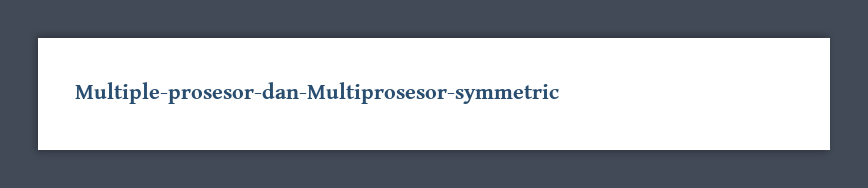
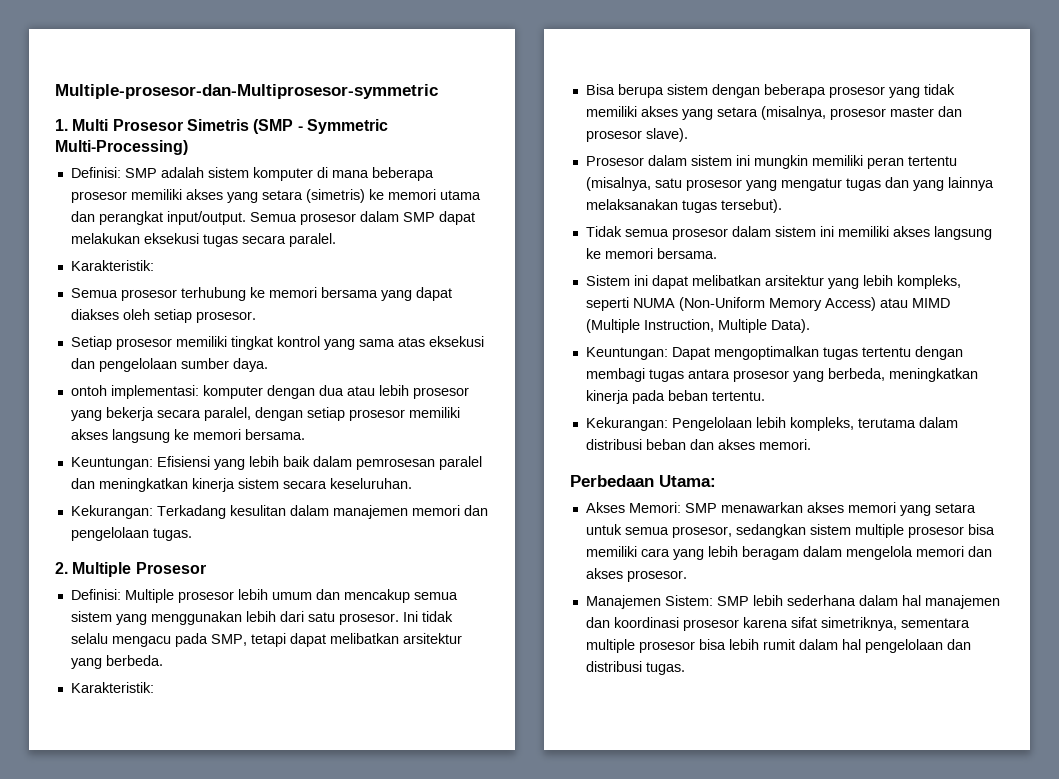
+ 1. Multi Prosesor Simetris (SMP - Symmetric Multi-Processing)
+ Definisi: SMP adalah sistem komputer di mana beberapa prosesor memiliki akses yang setara (simetris) ke memori utama dan perangkat input/output. Semua prosesor dalam SMP dapat melakukan eksekusi tugas secara paralel.
+ Karakteristik:
+ Semua prosesor terhubung ke memori bersama yang dapat diakses oleh setiap prosesor.
+ Setiap prosesor memiliki tingkat kontrol yang sama atas eksekusi dan pengelolaan sumber daya.
+ ontoh implementasi: komputer dengan dua atau lebih prosesor yang bekerja secara paralel, dengan setiap prosesor memiliki akses langsung ke memori bersama.
+ Keuntungan: Efisiensi yang lebih baik dalam pemrosesan paralel dan meningkatkan kinerja sistem secara keseluruhan.
+ Kekurangan: Terkadang kesulitan dalam manajemen memori dan pengelolaan tugas.
+ 2. Multiple Prosesor
+ Definisi: Multiple prosesor lebih umum dan mencakup semua sistem yang menggunakan lebih dari satu prosesor. Ini tidak selalu mengacu pada SMP, tetapi dapat melibatkan arsitektur yang berbeda.
+ Karakteristik:
+ Bisa berupa sistem dengan beberapa prosesor yang tidak memiliki akses yang setara (misalnya, prosesor master dan prosesor slave).
+ Prosesor dalam sistem ini mungkin memiliki peran tertentu (misalnya, satu prosesor yang mengatur tugas dan yang lainnya melaksanakan tugas tersebut).
+ Tidak semua prosesor dalam sistem ini memiliki akses langsung ke memori bersama.
+ Sistem ini dapat melibatkan arsitektur yang lebih kompleks, seperti NUMA (Non-Uniform Memory Access) atau MIMD (Multiple Instruction, Multiple Data).
+ Keuntungan: Dapat mengoptimalkan tugas tertentu dengan membagi tugas antara prosesor yang berbeda, meningkatkan kinerja pada beban tertentu.
+ Kekurangan: Pengelolaan lebih kompleks, terutama dalam distribusi beban dan akses memori.
+ Perbedaan Utama:
+ Akses Memori: SMP menawarkan akses memori yang setara untuk semua prosesor, sedangkan sistem multiple prosesor bisa memiliki cara yang lebih beragam dalam mengelola memori dan akses prosesor.
+ Manajemen Sistem: SMP lebih sederhana dalam hal manajemen dan koordinasi prosesor karena sifat simetriknya, sementara multiple prosesor bisa lebih rumit dalam hal pengelolaan dan distribusi tugas.

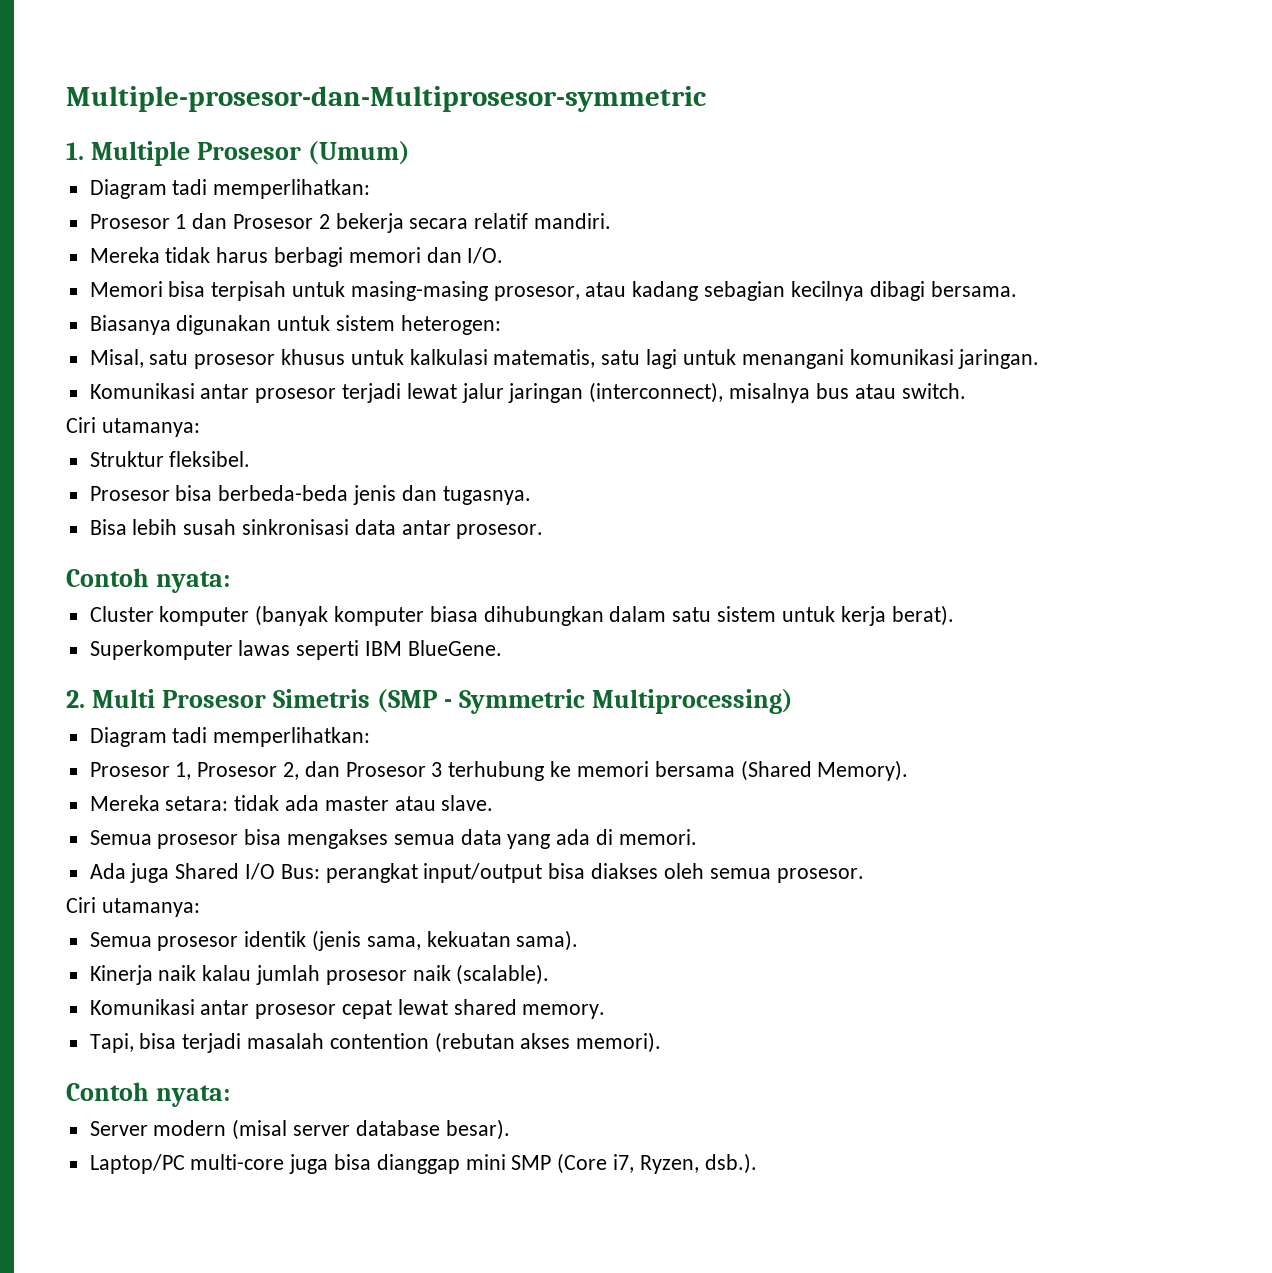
- 1. Multi Prosesor Simetris (SMP - Symmetric Multi-Processing)
- Definisi: SMP adalah sistem komputer di mana beberapa prosesor memiliki akses yang setara (simetris) ke memori utama dan perangkat input/output. Semua prosesor dalam SMP dapat melakukan eksekusi tugas secara paralel.
- Karakteristik:
- Semua prosesor terhubung ke memori bersama yang dapat diakses oleh setiap prosesor.
- Setiap prosesor memiliki tingkat kontrol yang sama atas eksekusi dan pengelolaan sumber daya.
- ontoh implementasi: komputer dengan dua atau lebih prosesor yang bekerja secara paralel, dengan setiap prosesor memiliki akses langsung ke memori bersama.
- Keuntungan: Efisiensi yang lebih baik dalam pemrosesan paralel dan meningkatkan kinerja sistem secara keseluruhan.
- Kekurangan: Terkadang kesulitan dalam manajemen memori dan pengelolaan tugas.
- 2. Multiple Prosesor
- Definisi: Multiple prosesor lebih umum dan mencakup semua sistem yang menggunakan lebih dari satu prosesor. Ini tidak selalu mengacu pada SMP, tetapi dapat melibatkan arsitektur yang berbeda.
- Karakteristik:
- Bisa berupa sistem dengan beberapa prosesor yang tidak memiliki akses yang setara (misalnya, prosesor master dan prosesor slave).
- Prosesor dalam sistem ini mungkin memiliki peran tertentu (misalnya, satu prosesor yang mengatur tugas dan yang lainnya melaksanakan tugas tersebut).
- Tidak semua prosesor dalam sistem ini memiliki akses langsung ke memori bersama.
- Sistem ini dapat melibatkan arsitektur yang lebih kompleks, seperti NUMA (Non-Uniform Memory Access) atau MIMD (Multiple Instruction, Multiple Data).
- Keuntungan: Dapat mengoptimalkan tugas tertentu dengan membagi tugas antara prosesor yang berbeda, meningkatkan kinerja pada beban tertentu.
- Kekurangan: Pengelolaan lebih kompleks, terutama dalam distribusi beban dan akses memori.
- Perbedaan Utama:
- Akses Memori: SMP menawarkan akses memori yang setara untuk semua prosesor, sedangkan sistem multiple prosesor bisa memiliki cara yang lebih beragam dalam mengelola memori dan akses prosesor.
- Manajemen Sistem: SMP lebih sederhana dalam hal manajemen dan koordinasi prosesor karena sifat simetriknya, sementara multiple prosesor bisa lebih rumit dalam hal pengelolaan dan distribusi tugas.
+ 1. Multiple Prosesor (Umum)
+ Diagram tadi memperlihatkan:
+ Prosesor 1 dan Prosesor 2 bekerja secara relatif mandiri.
+ Mereka tidak harus berbagi memori dan I/O.
+ Memori bisa terpisah untuk masing-masing prosesor, atau kadang sebagian kecilnya dibagi bersama.
+ Biasanya digunakan untuk sistem heterogen:
+ Misal, satu prosesor khusus untuk kalkulasi matematis, satu lagi untuk menangani komunikasi jaringan.
+ Komunikasi antar prosesor terjadi lewat jalur jaringan (interconnect), misalnya bus atau switch.
+ Ciri utamanya:
+ Struktur fleksibel.
+ Prosesor bisa berbeda-beda jenis dan tugasnya.
+ Bisa lebih susah sinkronisasi data antar prosesor.
+ Contoh nyata:
+ Cluster komputer (banyak komputer biasa dihubungkan dalam satu sistem untuk kerja berat).
+ Superkomputer lawas seperti IBM BlueGene.
+ 2. Multi Prosesor Simetris (SMP - Symmetric Multiprocessing)
+ Diagram tadi memperlihatkan:
+ Prosesor 1, Prosesor 2, dan Prosesor 3 terhubung ke memori bersama (Shared Memory).
+ Mereka setara: tidak ada master atau slave.
+ Semua prosesor bisa mengakses semua data yang ada di memori.
+ Ada juga Shared I/O Bus: perangkat input/output bisa diakses oleh semua prosesor.
+ Ciri utamanya:
+ Semua prosesor identik (jenis sama, kekuatan sama).
+ Kinerja naik kalau jumlah prosesor naik (scalable).
+ Komunikasi antar prosesor cepat lewat shared memory.
+ Tapi, bisa terjadi masalah contention (rebutan akses memori).
+ Contoh nyata:
+ Server modern (misal server database besar).
+ Laptop/PC multi-core juga bisa dianggap mini SMP (Core i7, Ryzen, dsb.).

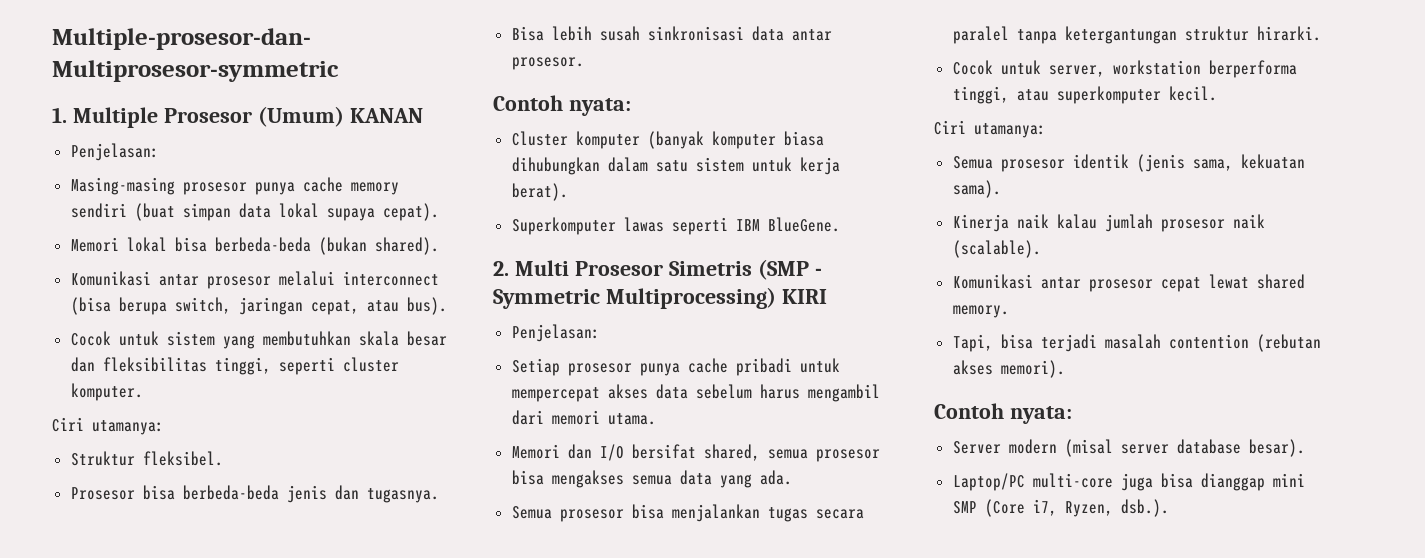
- 1. Multiple Prosesor (Umum)
- Diagram tadi memperlihatkan:
- Prosesor 1 dan Prosesor 2 bekerja secara relatif mandiri.
- Mereka tidak harus berbagi memori dan I/O.
- Memori bisa terpisah untuk masing-masing prosesor, atau kadang sebagian kecilnya dibagi bersama.
- Biasanya digunakan untuk sistem heterogen:
- Misal, satu prosesor khusus untuk kalkulasi matematis, satu lagi untuk menangani komunikasi jaringan.
- Komunikasi antar prosesor terjadi lewat jalur jaringan (interconnect), misalnya bus atau switch.
+ 1. Multiple Prosesor (Umum) KANAN
+ Penjelasan:
+ Masing-masing prosesor punya cache memory sendiri (buat simpan data lokal supaya cepat).
+ Memori lokal bisa berbeda-beda (bukan shared).
+ Komunikasi antar prosesor melalui interconnect (bisa berupa switch, jaringan cepat, atau bus).
+ Cocok untuk sistem yang membutuhkan skala besar dan fleksibilitas tinggi, seperti cluster komputer.
- 2. Multi Prosesor Simetris (SMP - Symmetric Multiprocessing)
- Diagram tadi memperlihatkan:
- Prosesor 1, Prosesor 2, dan Prosesor 3 terhubung ke memori bersama (Shared Memory).
- Mereka setara: tidak ada master atau slave.
- Semua prosesor bisa mengakses semua data yang ada di memori.
- Ada juga Shared I/O Bus: perangkat input/output bisa diakses oleh semua prosesor.
+ 2. Multi Prosesor Simetris (SMP - Symmetric Multiprocessing) KIRI
+ Penjelasan:
+ Setiap prosesor punya cache pribadi untuk mempercepat akses data sebelum harus mengambil dari memori utama.
+ Memori dan I/O bersifat shared, semua prosesor bisa mengakses semua data yang ada.
+ Semua prosesor bisa menjalankan tugas secara paralel tanpa ketergantungan struktur hirarki.
+ Cocok untuk server, workstation berperforma tinggi, atau superkomputer kecil.

